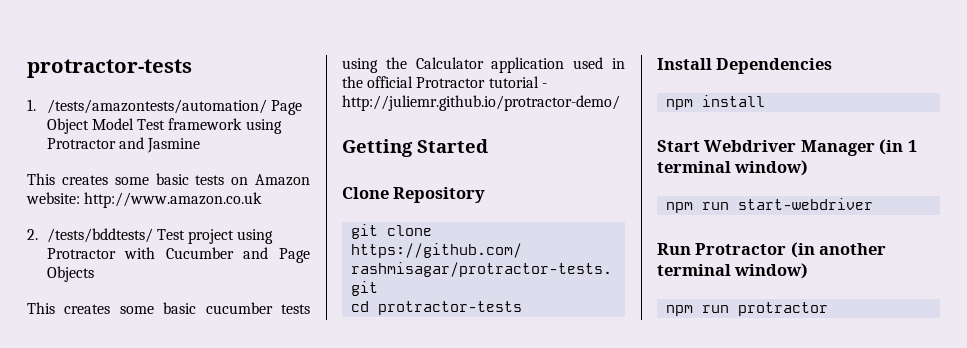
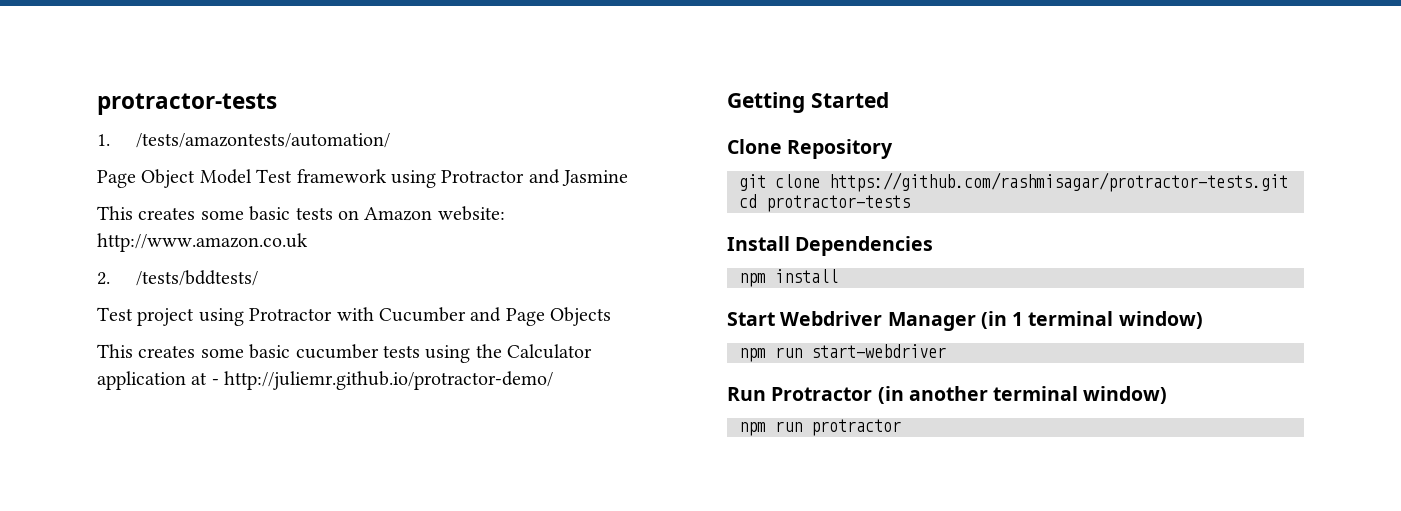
- 1. /tests/amazontests/automation/ Page Object Model Test framework using Protractor and Jasmine
+ 1. /tests/amazontests/automation/
+ Page Object Model Test framework using Protractor and Jasmine
- 2. /tests/bddtests/ Test project using Protractor with Cucumber and Page Objects
+ 2. /tests/bddtests/
+ Test project using Protractor with Cucumber and Page Objects
- This creates some basic cucumber tests using the Calculator application used in the official Protractor tutorial - http://juliemr.github.io/protractor-demo/
+ This creates some basic cucumber tests using the Calculator application at - http://juliemr.github.io/protractor-demo/

